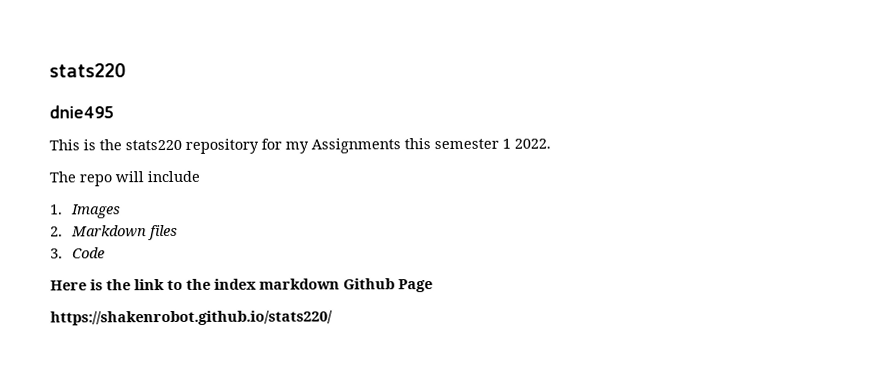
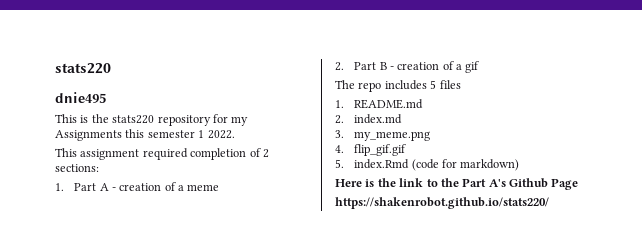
- The repo will include
- 1. Images
- 2. Markdown files
- 3. Code
+ This assignment required completion of 2 sections:
+ 1. Part A - creation of a meme
+ 2. Part B - creation of a gif
+ The repo includes 5 files
+ 1. README.md
+ 2. index.md
+ 3. my_meme.png
+ 4. flip_gif.gif
+ 5. index.Rmd (code for markdown)
- Here is the link to the index markdown Github Page
+ Here is the link to the Part A's Github Page

